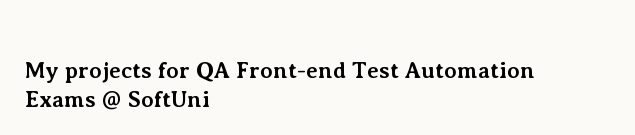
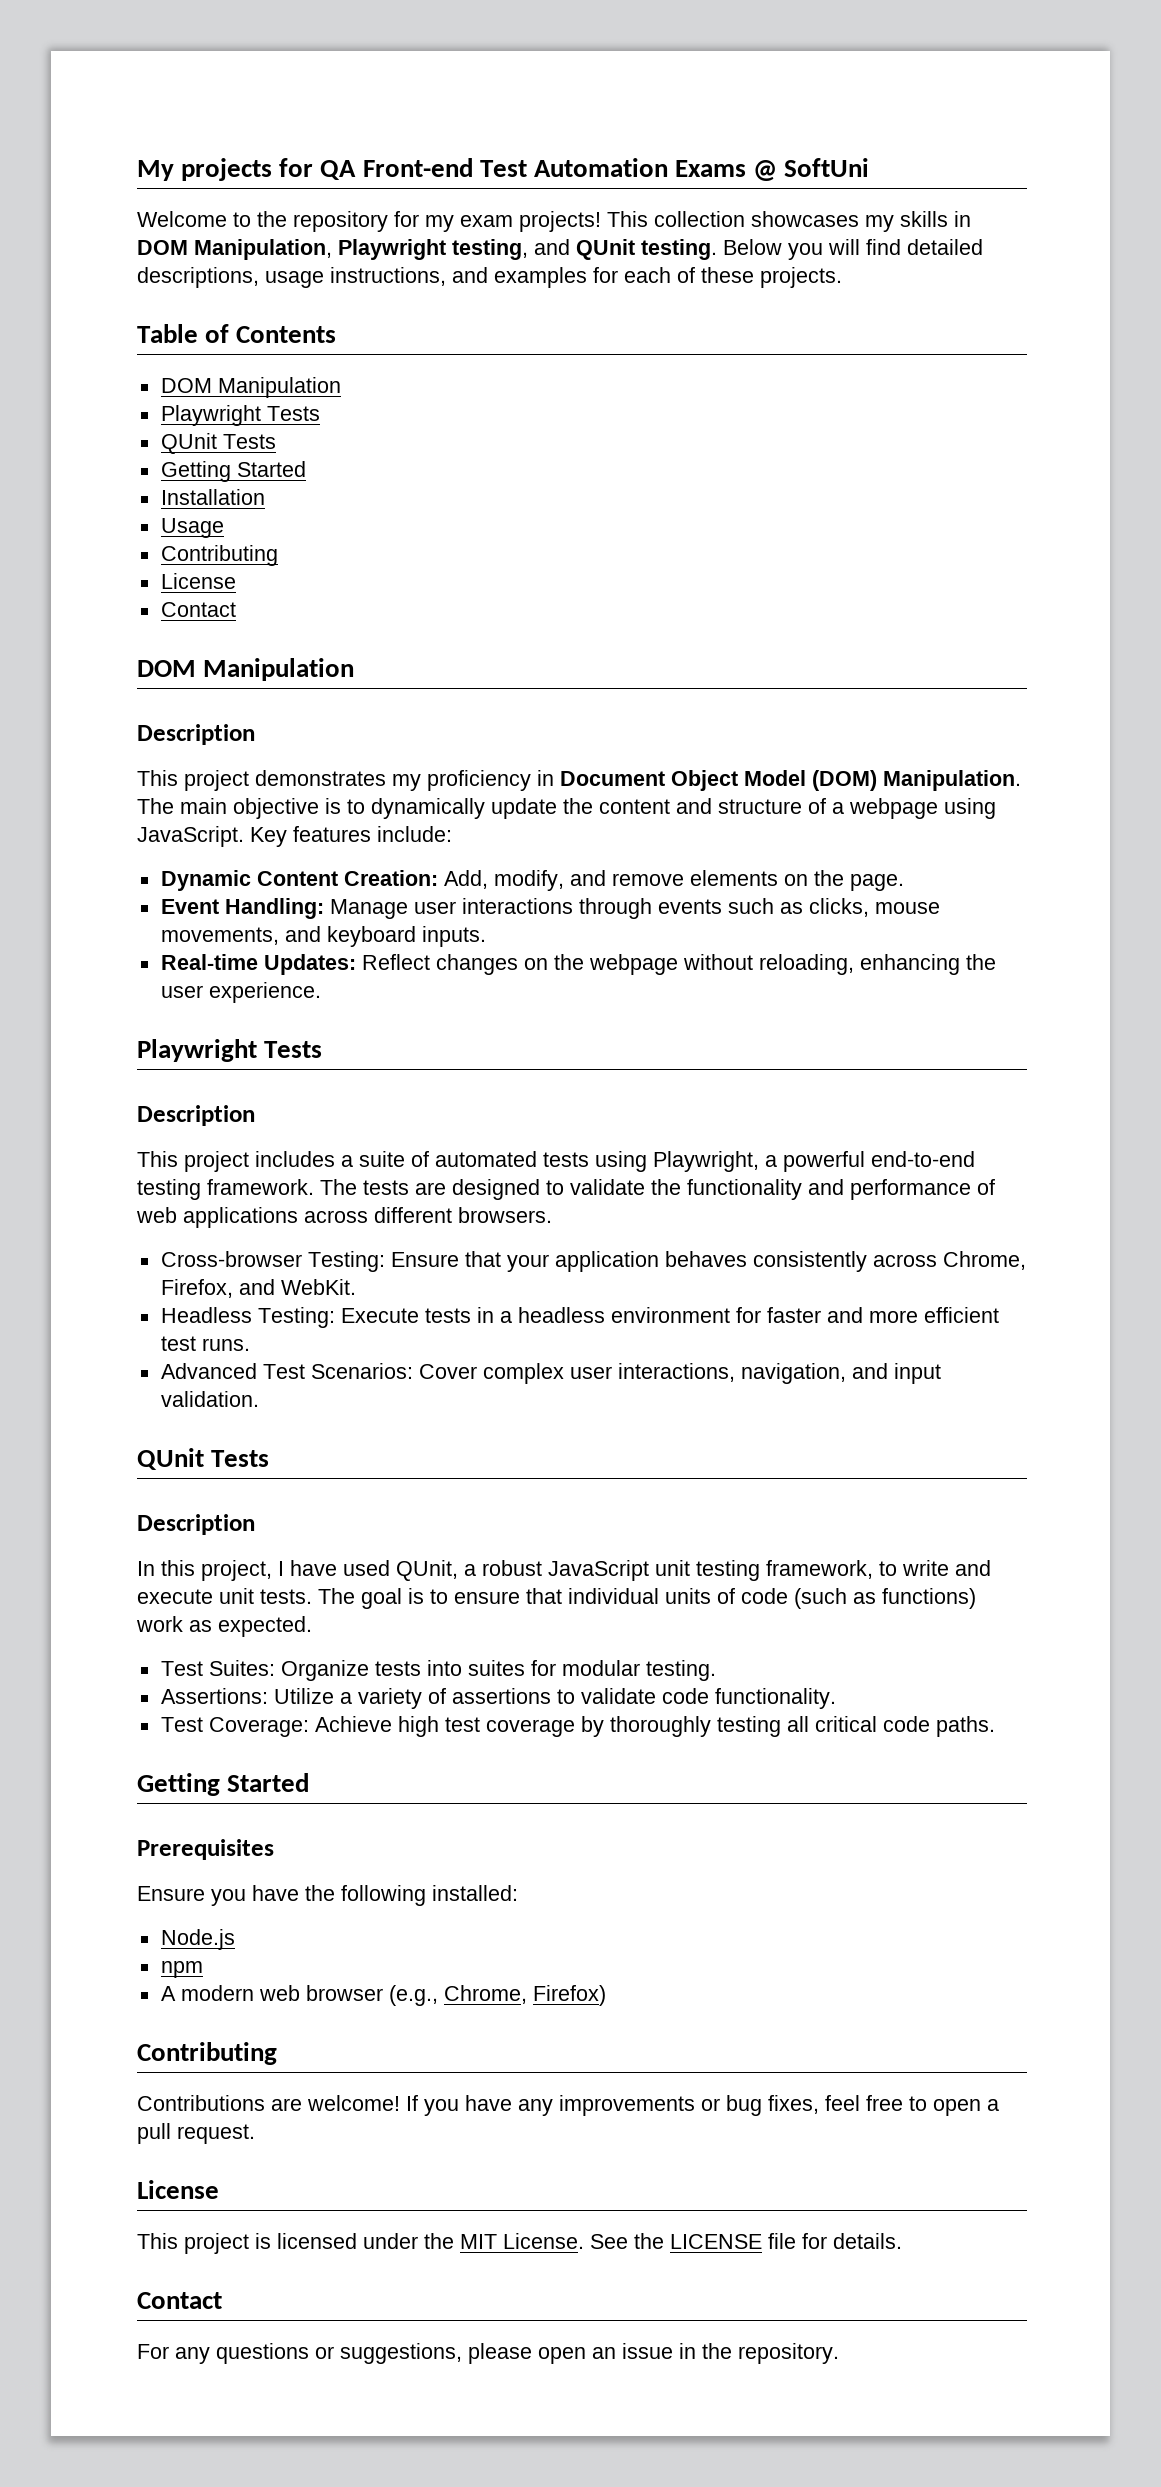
+ Welcome to the repository for my exam projects! This collection showcases my skills in DOM Manipulation, Playwright testing, and QUnit testing. Below you will find detailed descriptions, usage instructions, and examples for each of these projects.
+ Table of Contents
+ DOM Manipulation
+ Playwright Tests
+ QUnit Tests
+ Getting Started
+ Installation
+ Usage
+ Contributing
+ License
+ Contact
+ DOM Manipulation
+ Description
+ This project demonstrates my proficiency in Document Object Model (DOM) Manipulation. The main objective is to dynamically update the content and structure of a webpage using JavaScript. Key features include:
+ Dynamic Content Creation: Add, modify, and remove elements on the page.
+ Event Handling: Manage user interactions through events such as clicks, mouse movements, and keyboard inputs.
+ Real-time Updates: Reflect changes on the webpage without reloading, enhancing the user experience.
+ Playwright Tests
+ Description
+ This project includes a suite of automated tests using Playwright, a powerful end-to-end testing framework. The tests are designed to validate the functionality and performance of web applications across different browsers.
+ Cross-browser Testing: Ensure that your application behaves consistently across Chrome, Firefox, and WebKit.
+ Headless Testing: Execute tests in a headless environment for faster and more efficient test runs.
+ Advanced Test Scenarios: Cover complex user interactions, navigation, and input validation.
+ QUnit Tests
+ Description
+ In this project, I have used QUnit, a robust JavaScript unit testing framework, to write and execute unit tests. The goal is to ensure that individual units of code (such as functions) work as expected.
+ Test Suites: Organize tests into suites for modular testing.
+ Assertions: Utilize a variety of assertions to validate code functionality.
+ Test Coverage: Achieve high test coverage by thoroughly testing all critical code paths.
+ Getting Started
+ Prerequisites
+ Ensure you have the following installed:
+ Node.js
+ npm
+ A modern web browser (e.g., Chrome, Firefox)
+ Contributing
+ Contributions are welcome! If you have any improvements or bug fixes, feel free to open a pull request.
+ License
+ This project is licensed under the MIT License. See the LICENSE file for details.
+ Contact
+ For any questions or suggestions, please open an issue in the repository.

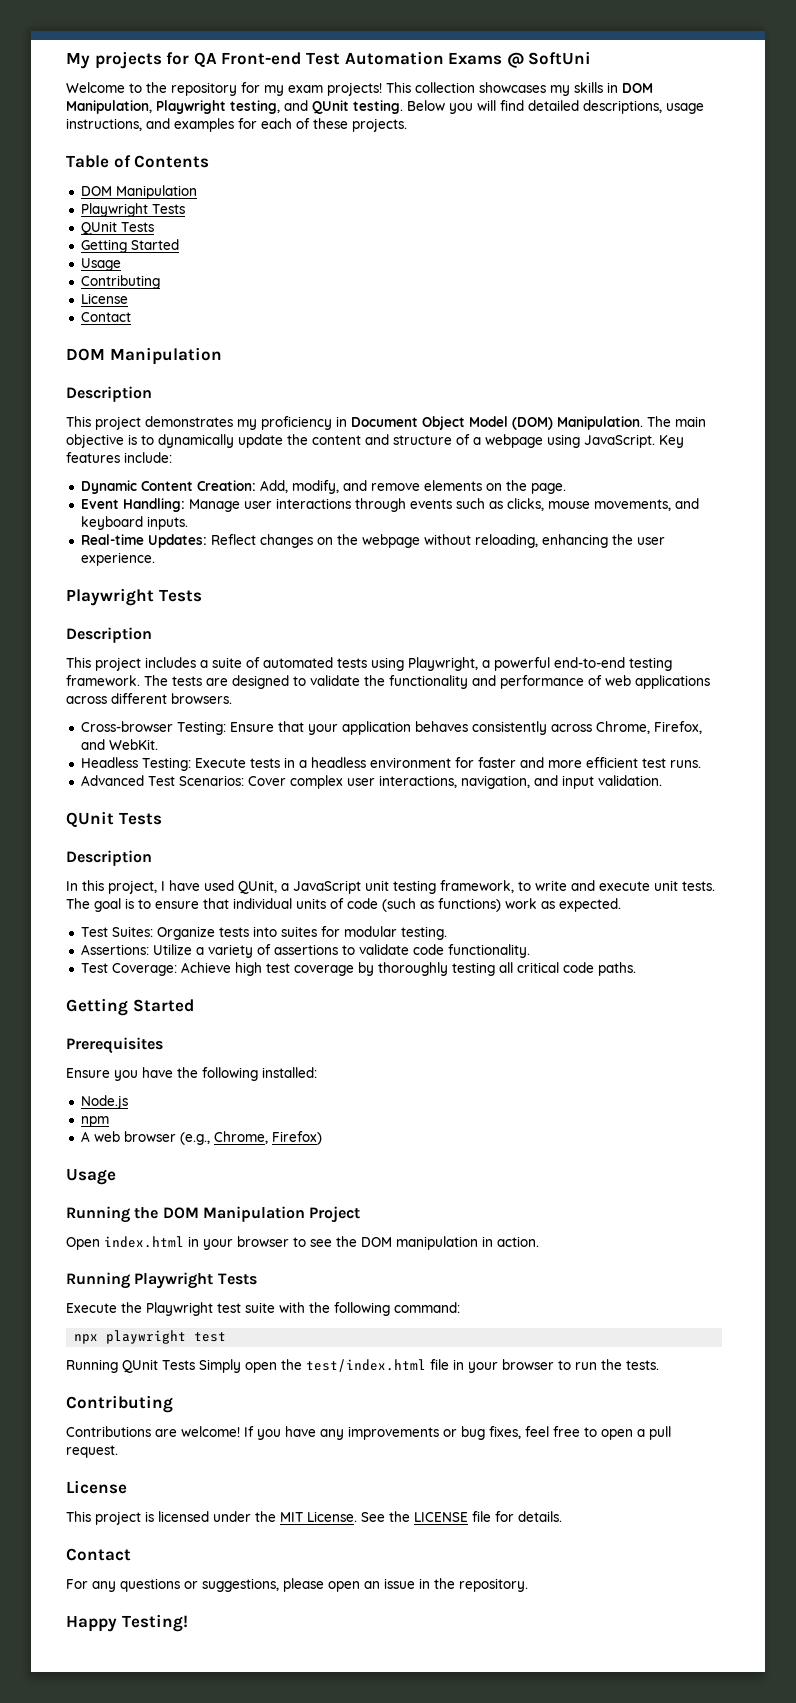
- Installation
- In this project, I have used QUnit, a robust JavaScript unit testing framework, to write and execute unit tests.
+ In this project, I have used QUnit, a JavaScript unit testing framework, to write and execute unit tests.
- A modern web browser (e.g., Chrome, Firefox)
+ A web browser (e.g., Chrome, Firefox)
+ Usage
+ Running the DOM Manipulation Project
+ Open index.html in your browser to see the DOM manipulation in action.
+ Running Playwright Tests
+ Execute the Playwright test suite with the following command:
+ npx playwright test
+ Running QUnit Tests Simply open the test/index.html file in your browser to run the tests.
+ Happy Testing!

